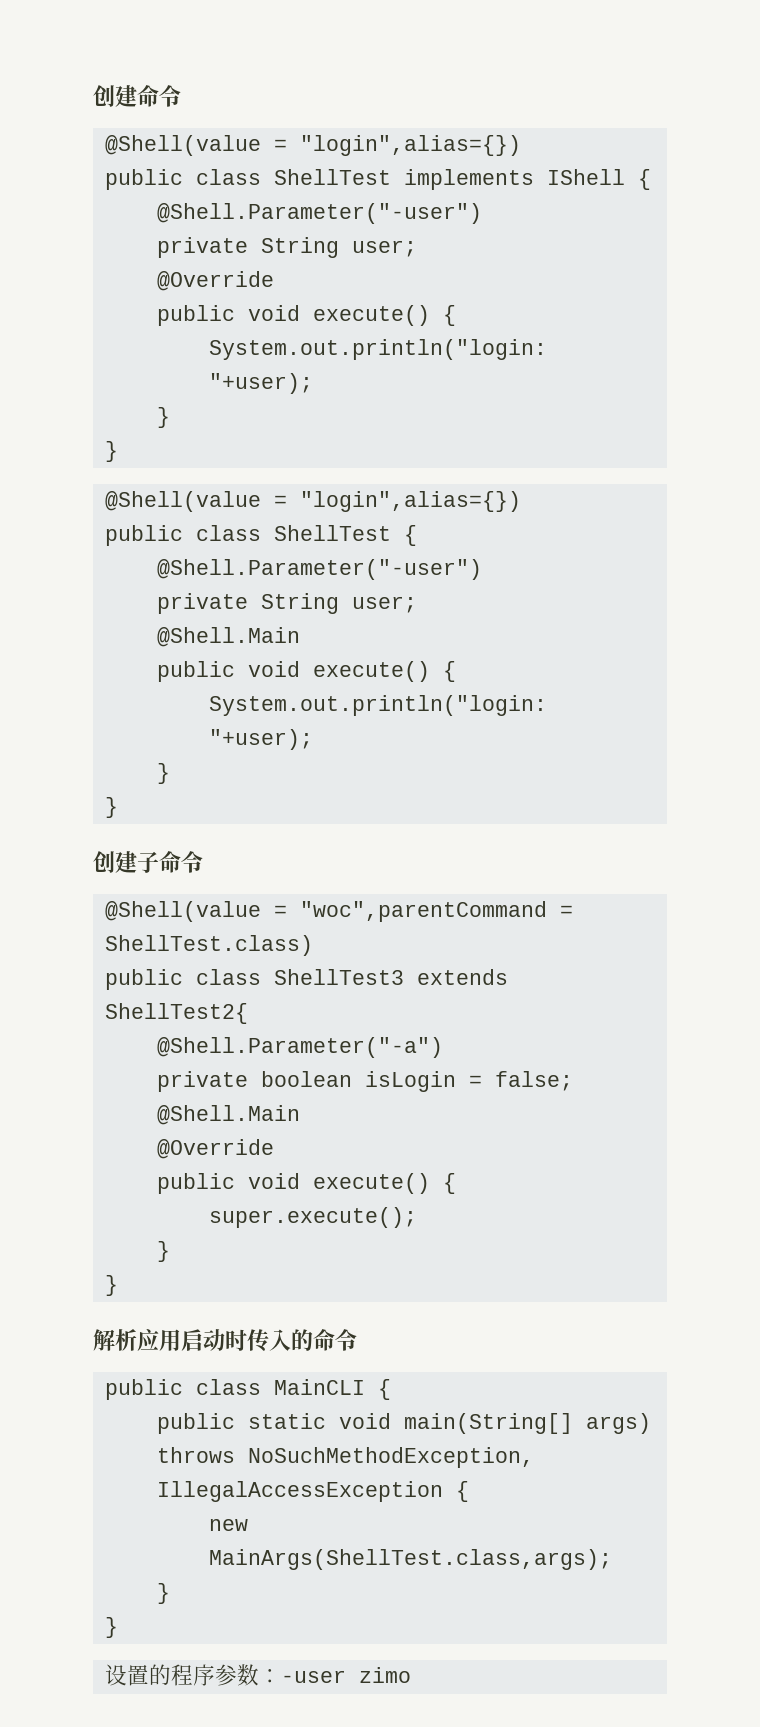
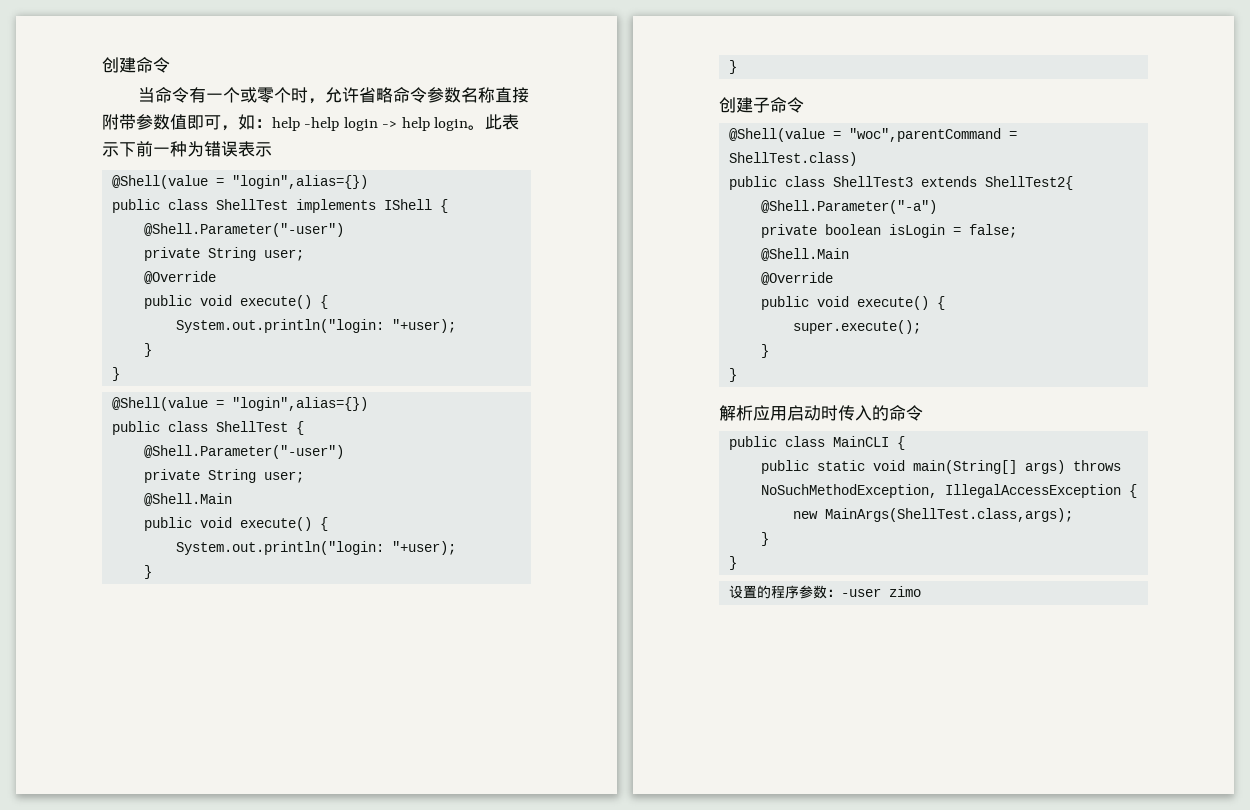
+ 当命令有一个或零个时，允许省略命令参数名称直接附带参数值即可，如：help -help login -> help login。此表示下前一种为错误表示

